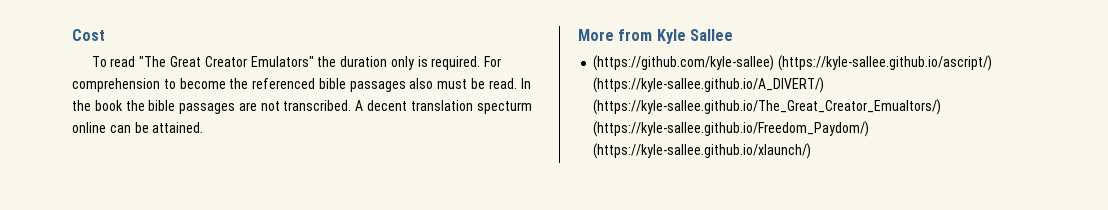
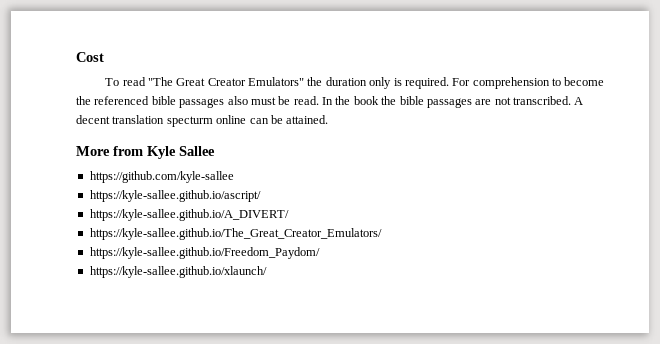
- (https://github.com/kyle-sallee) (https://kyle-sallee.github.io/ascript/) (https://kyle-sallee.github.io/A_DIVERT/) (https://kyle-sallee.github.io/The_Great_Creator_Emualtors/) (https://kyle-sallee.github.io/Freedom_Paydom/) (https://kyle-sallee.github.io/xlaunch/)
+ https://github.com/kyle-sallee
+ https://kyle-sallee.github.io/ascript/
+ https://kyle-sallee.github.io/A_DIVERT/
+ https://kyle-sallee.github.io/The_Great_Creator_Emulators/
+ https://kyle-sallee.github.io/Freedom_Paydom/
+ https://kyle-sallee.github.io/xlaunch/

